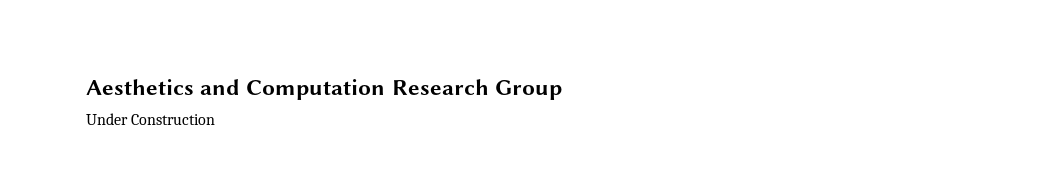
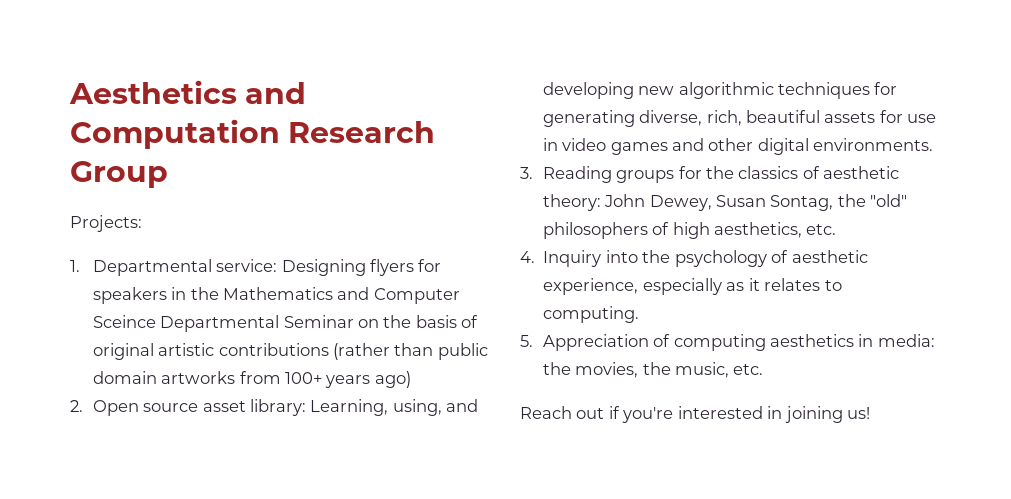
- Under Construction
+ Projects:
+ 1. Departmental service: Designing flyers for speakers in the Mathematics and Computer Sceince Departmental Seminar on the basis of original artistic contributions (rather than public domain artworks from 100+ years ago)
+ 2. Open source asset library: Learning, using, and developing new algorithmic techniques for generating diverse, rich, beautiful assets for use in video games and other digital environments.
+ 3. Reading groups for the classics of aesthetic theory: John Dewey, Susan Sontag, the "old" philosophers of high aesthetics, etc.
+ 4. Inquiry into the psychology of aesthetic experience, especially as it relates to computing.
+ 5. Appreciation of computing aesthetics in media: the movies, the music, etc.
+ Reach out if you're interested in joining us!

